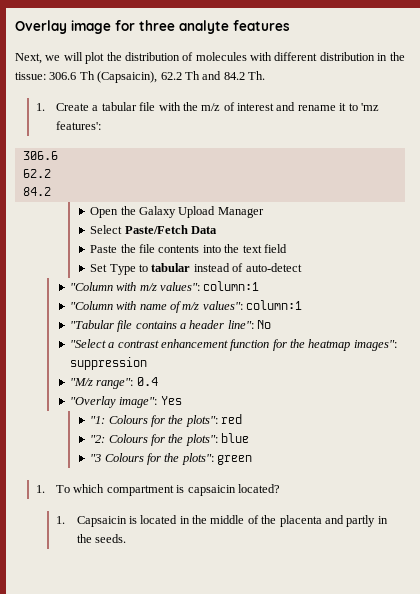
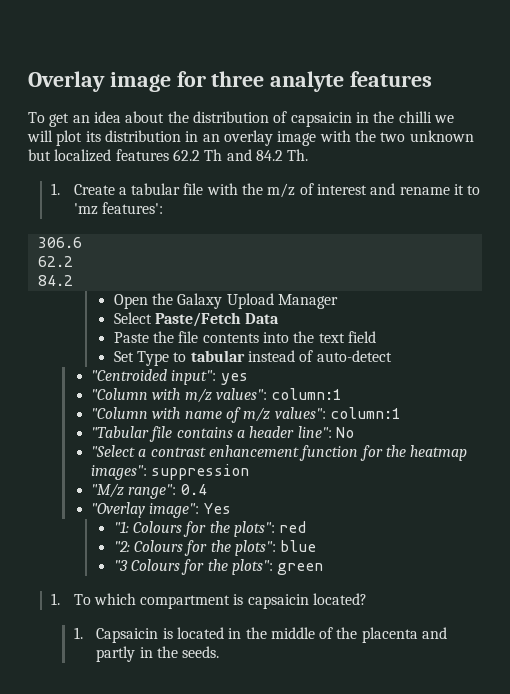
- Next, we will plot the distribution of molecules with different distribution in the tissue: 306.6 Th (Capsaicin), 62.2 Th and 84.2 Th.
+ To get an idea about the distribution of capsaicin in the chilli we will plot its distribution in an overlay image with the two unknown but localized features 62.2 Th and 84.2 Th.
+ "Centroided input": yes

